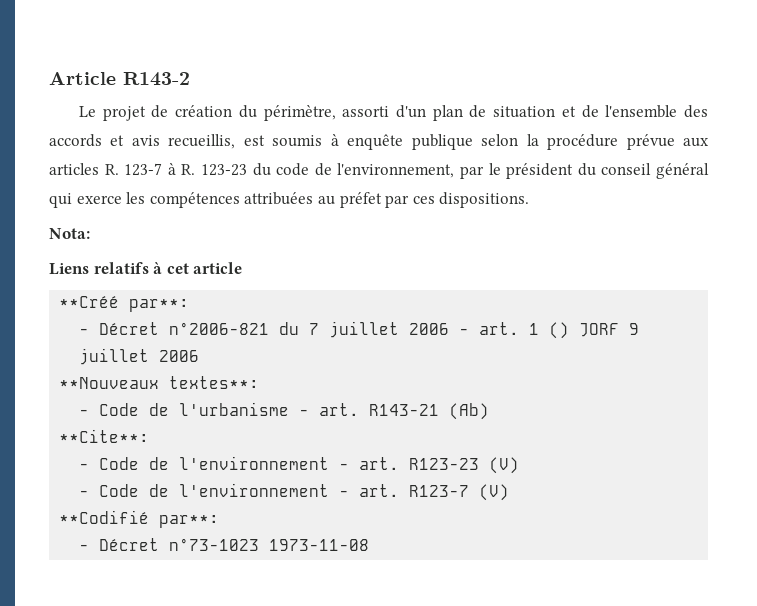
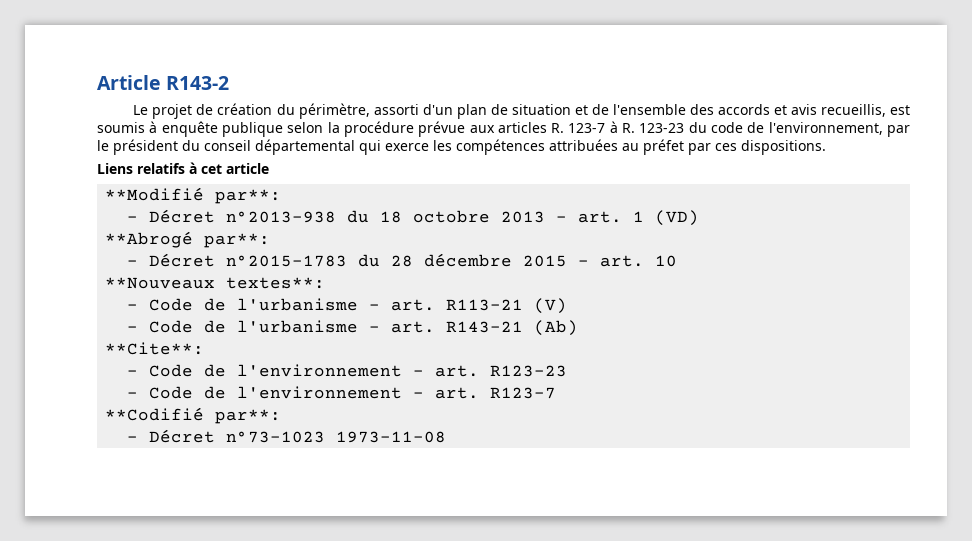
- Le projet de création du périmètre, assorti d'un plan de situation et de l'ensemble des accords et avis recueillis, est soumis à enquête publique selon la procédure prévue aux articles R. 123-7 à R. 123-23 du code de l'environnement, par le président du conseil général qui exerce les compétences attribuées au préfet par ces dispositions.
+ Le projet de création du périmètre, assorti d'un plan de situation et de l'ensemble des accords et avis recueillis, est soumis à enquête publique selon la procédure prévue aux articles R. 123-7 à R. 123-23 du code de l'environnement, par le président du conseil départemental qui exerce les compétences attribuées au préfet par ces dispositions.
- Nota:
- **Créé par**:
- - Décret n°2006-821 du 7 juillet 2006 - art. 1 () JORF 9 juillet 2006
+ **Modifié par**:
+ - Décret n°2013-938 du 18 octobre 2013 - art. 1 (VD)
+ **Abrogé par**:
+ - Décret n°2015-1783 du 28 décembre 2015 - art. 10
  **Nouveaux textes**:
+ - Code de l'urbanisme - art. R113-21 (V)
- - Code de l'environnement - art. R123-23 (V)
+ - Code de l'environnement - art. R123-23
- - Code de l'environnement - art. R123-7 (V)
+ - Code de l'environnement - art. R123-7

